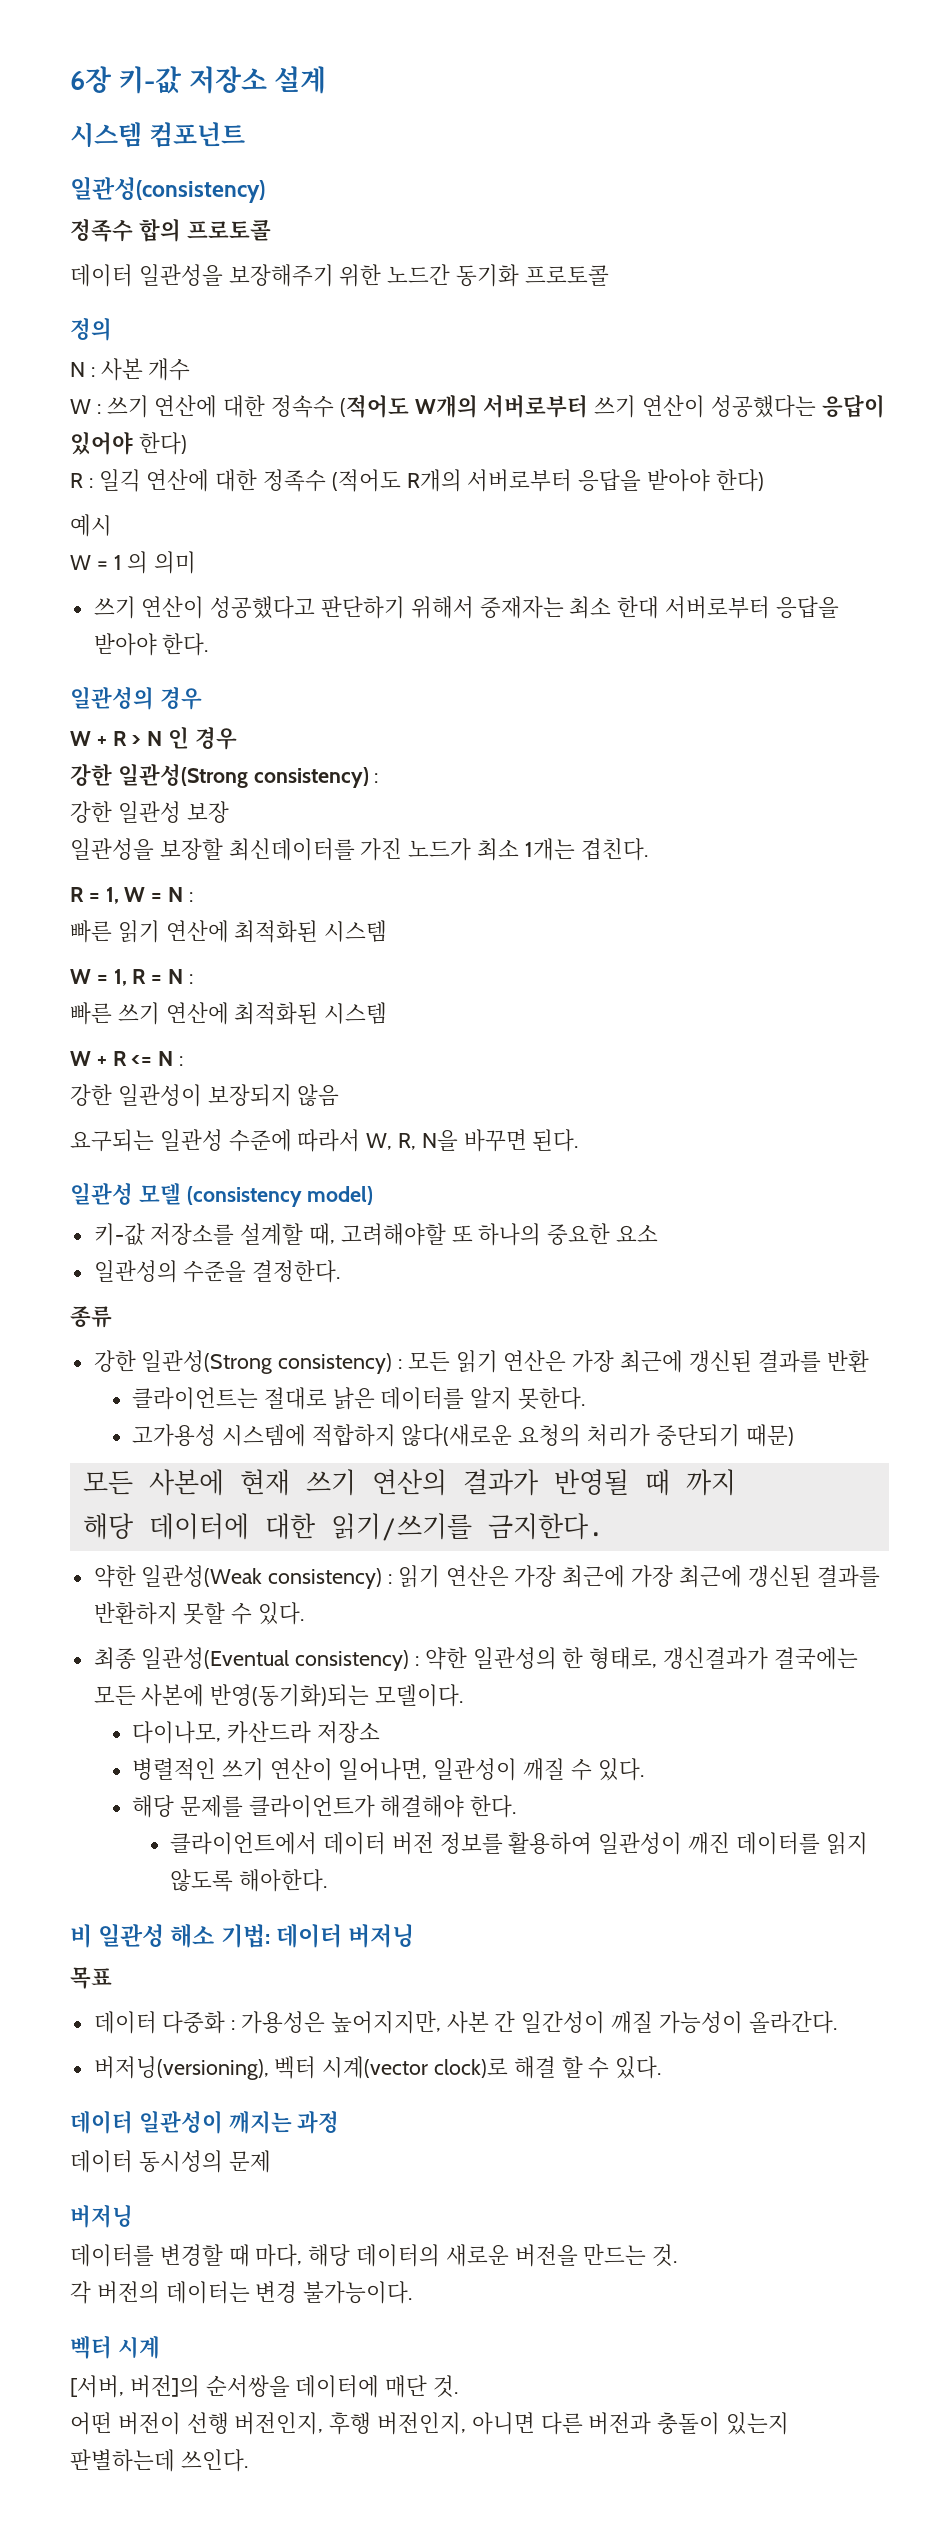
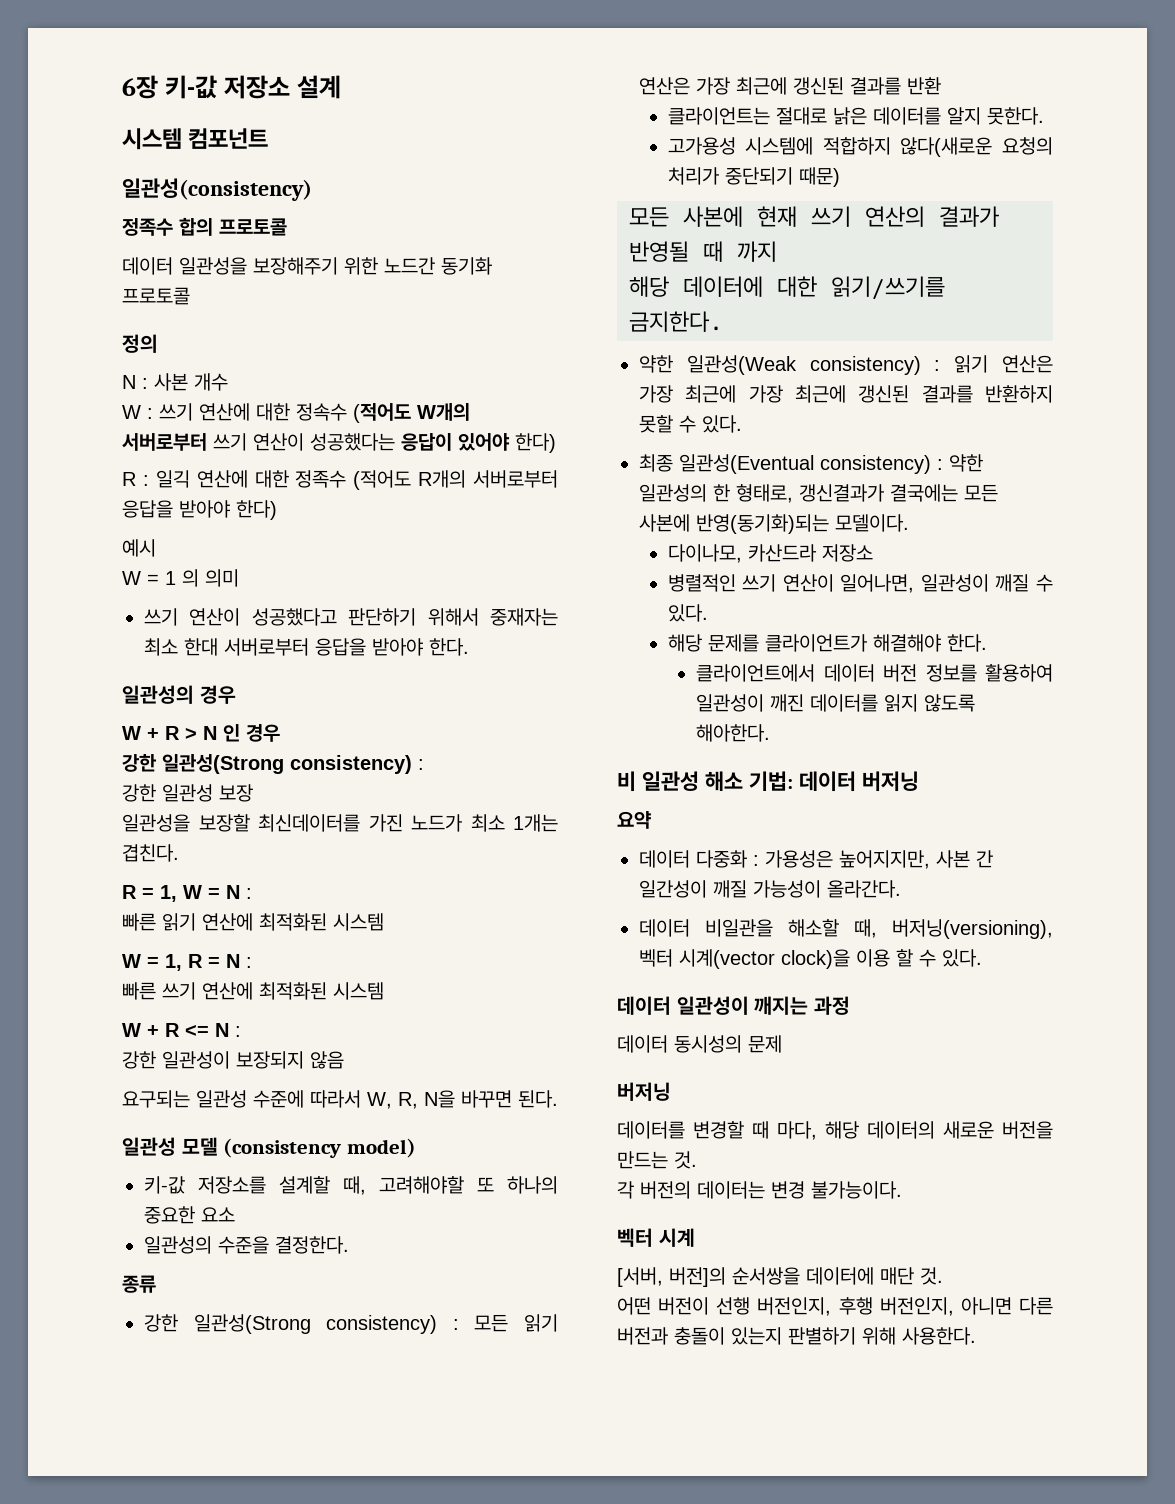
- 목표
+ 요약
- 버저닝(versioning), 벡터 시계(vector clock)로 해결 할 수 있다.
+ 데이터 비일관을 해소할 때, 버저닝(versioning), 벡터 시계(vector clock)을 이용 할 수 있다.
- 어떤 버전이 선행 버전인지, 후행 버전인지, 아니면 다른 버전과 충돌이 있는지 판별하는데 쓰인다.
+ 어떤 버전이 선행 버전인지, 후행 버전인지, 아니면 다른 버전과 충돌이 있는지 판별하기 위해 사용한다.

